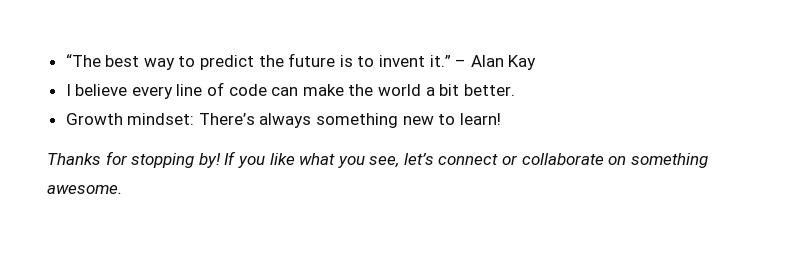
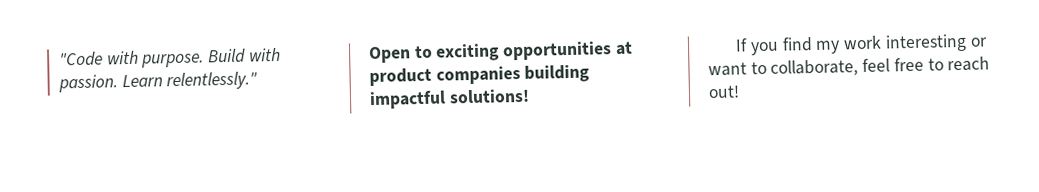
- “The best way to predict the future is to invent it.” – Alan Kay
- I believe every line of code can make the world a bit better.
- Growth mindset: There’s always something new to learn!
- Thanks for stopping by! If you like what you see, let’s connect or collaborate on something awesome.
+ "Code with purpose. Build with passion. Learn relentlessly."
+ Open to exciting opportunities at product companies building impactful solutions!
+ If you find my work interesting or want to collaborate, feel free to reach out!

